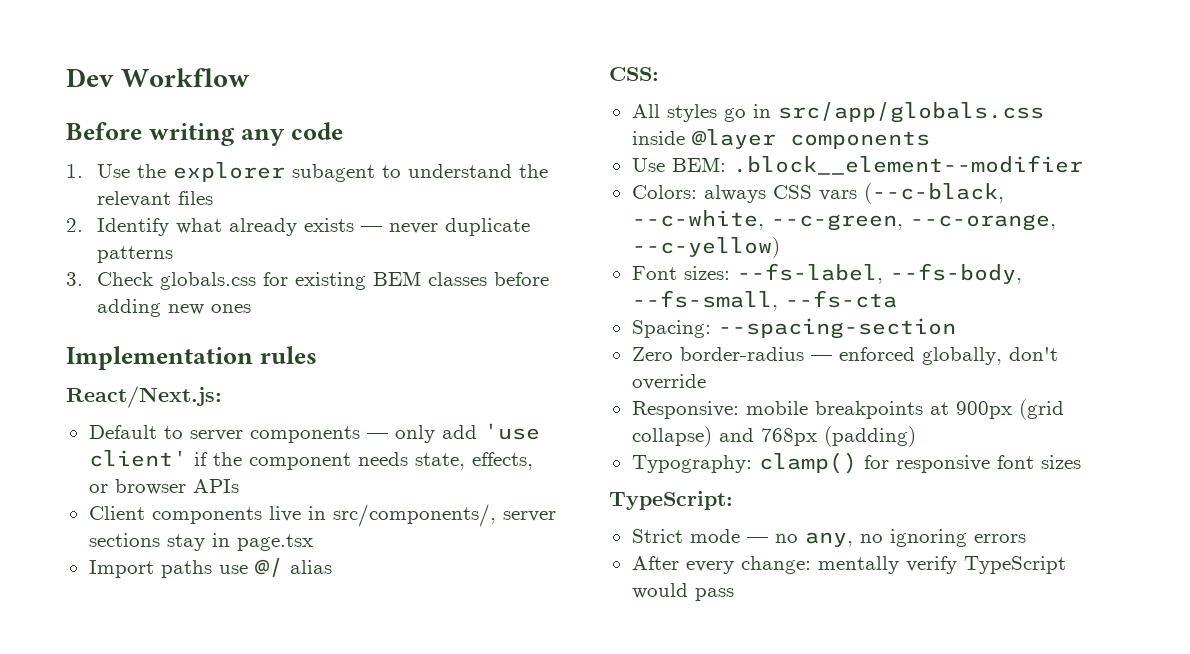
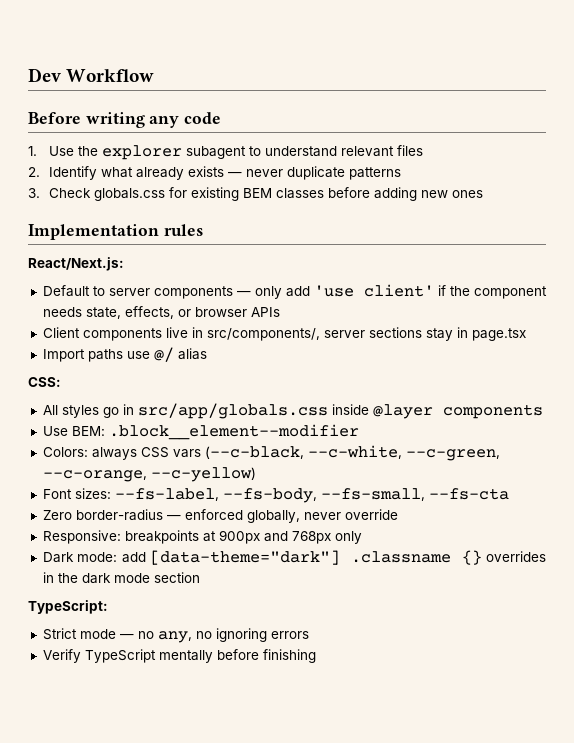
- 1. Use the explorer subagent to understand the relevant files
+ 1. Use the explorer subagent to understand relevant files
- Spacing: --spacing-section
- Zero border-radius — enforced globally, don't override
+ Zero border-radius — enforced globally, never override
- Responsive: mobile breakpoints at 900px (grid collapse) and 768px (padding)
- Typography: clamp() for responsive font sizes
+ Responsive: breakpoints at 900px and 768px only
+ Dark mode: add [data-theme="dark"] .classname {} overrides in the dark mode section
- After every change: mentally verify TypeScript would pass
+ Verify TypeScript mentally before finishing

